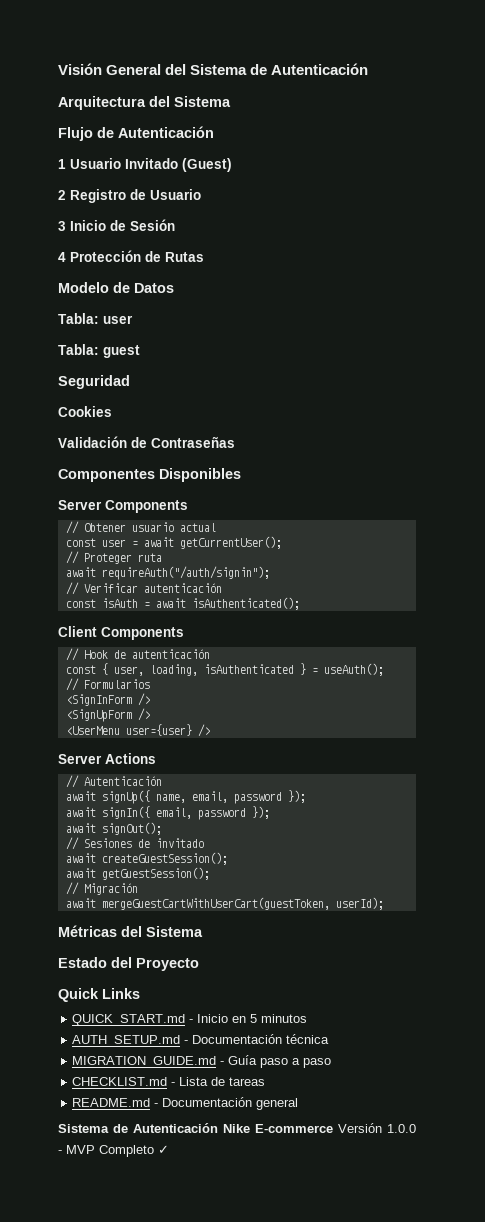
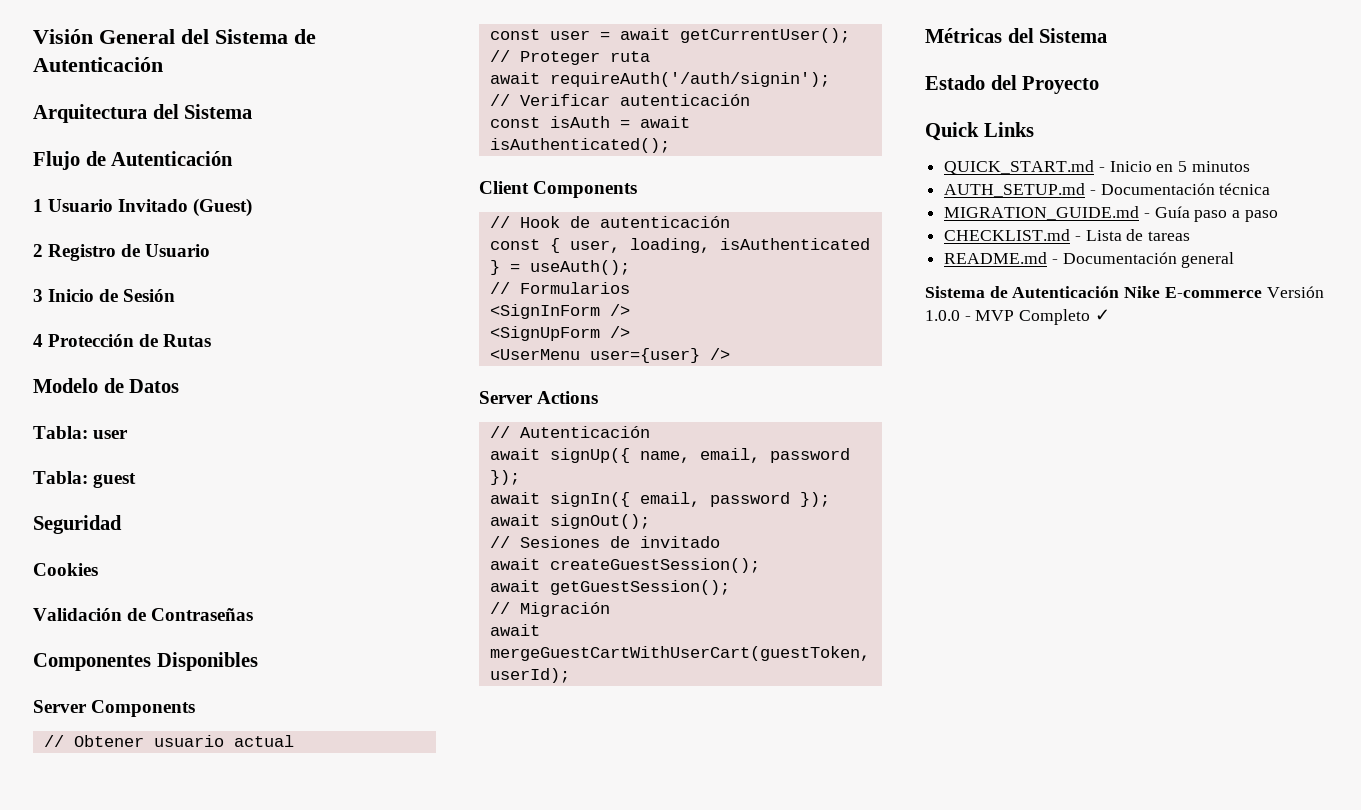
- await requireAuth("/auth/signin");
+ await requireAuth('/auth/signin');

